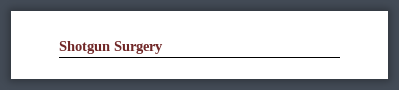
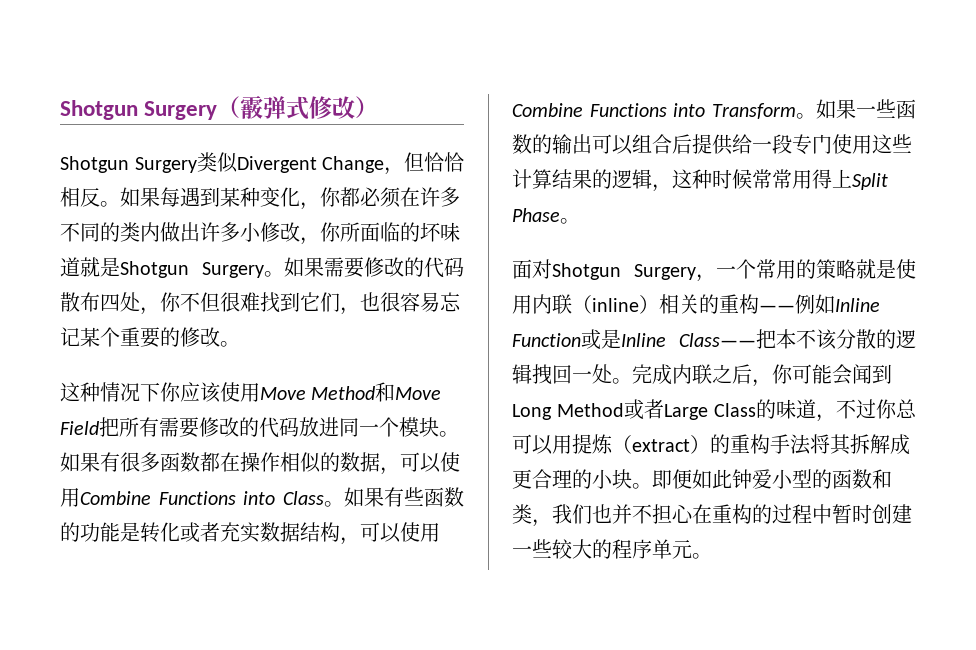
- Shotgun Surgery
+ Shotgun Surgery（霰弹式修改）
+ Shotgun Surgery类似Divergent Change，但恰恰相反。如果每遇到某种变化，你都必须在许多不同的类内做出许多小修改，你所面临的坏味道就是Shotgun Surgery。如果需要修改的代码散布四处，你不但很难找到它们，也很容易忘记某个重要的修改。
+ 这种情况下你应该使用Move Method和Move Field把所有需要修改的代码放进同一个模块。如果有很多函数都在操作相似的数据，可以使用Combine Functions into Class。如果有些函数的功能是转化或者充实数据结构，可以使用Combine Functions into Transform。如果一些函数的输出可以组合后提供给一段专门使用这些计算结果的逻辑，这种时候常常用得上Split Phase。
+ 面对Shotgun Surgery，一个常用的策略就是使用内联（inline）相关的重构——例如Inline Function或是Inline Class——把本不该分散的逻辑拽回一处。完成内联之后，你可能会闻到Long Method或者Large Class的味道，不过你总可以用提炼（extract）的重构手法将其拆解成更合理的小块。即便如此钟爱小型的函数和类，我们也并不担心在重构的过程中暂时创建一些较大的程序单元。

